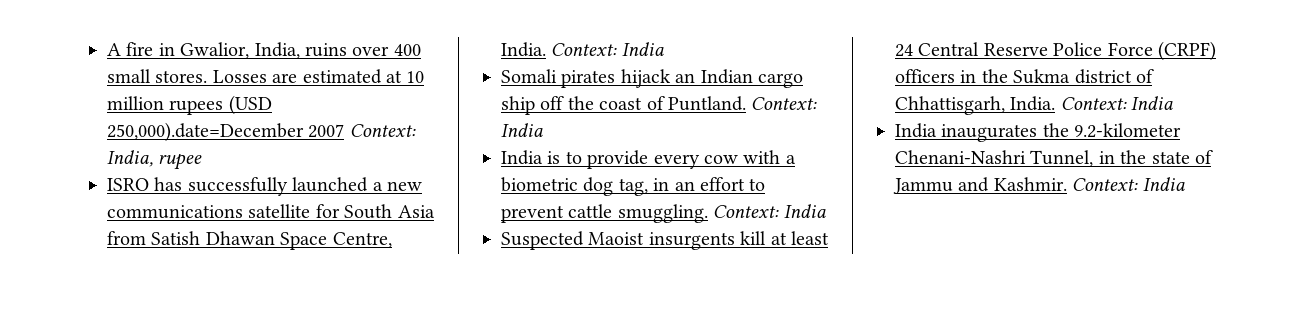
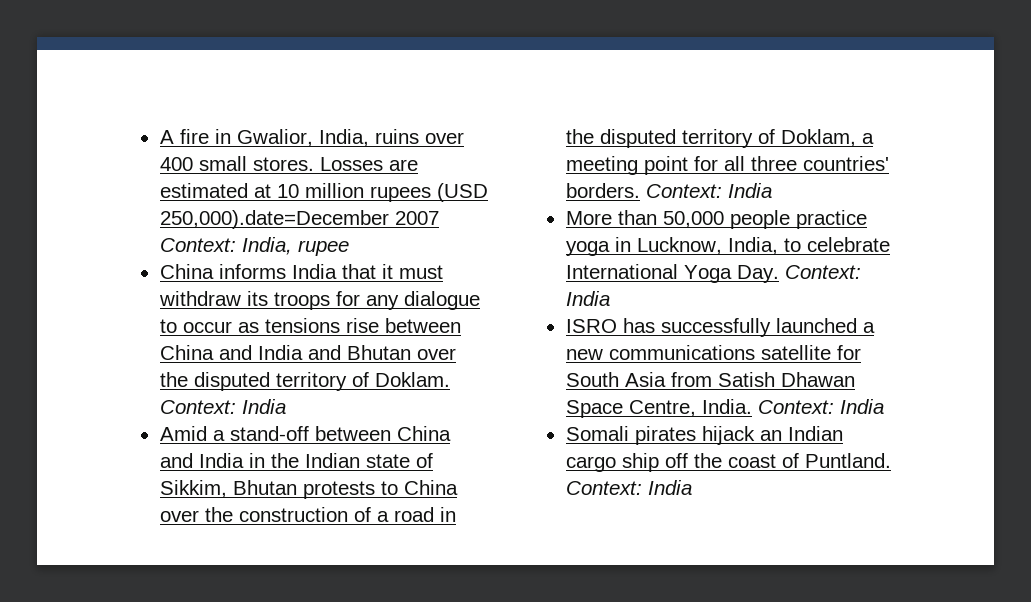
+ China informs India that it must withdraw its troops for any dialogue to occur as tensions rise between China and India and Bhutan over the disputed territory of Doklam. Context: India
+ Amid a stand-off between China and India in the Indian state of Sikkim, Bhutan protests to China over the construction of a road in the disputed territory of Doklam, a meeting point for all three countries' borders. Context: India
+ More than 50,000 people practice yoga in Lucknow, India, to celebrate International Yoga Day. Context: India
- India is to provide every cow with a biometric dog tag, in an effort to prevent cattle smuggling. Context: India
- Suspected Maoist insurgents kill at least 24 Central Reserve Police Force (CRPF) officers in the Sukma district of Chhattisgarh, India. Context: India
- India inaugurates the 9.2-kilometer Chenani-Nashri Tunnel, in the state of Jammu and Kashmir. Context: India

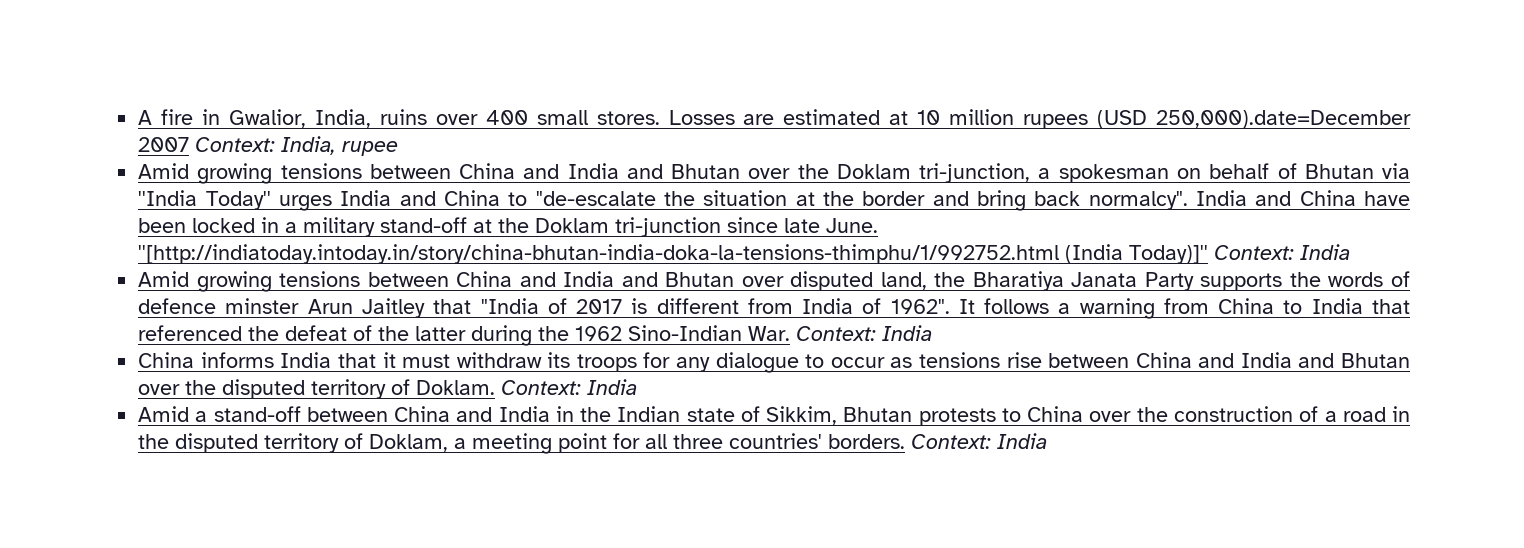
+ Amid growing tensions between China and India and Bhutan over the Doklam tri-junction, a spokesman on behalf of Bhutan via ''India Today'' urges India and China to "de-escalate the situation at the border and bring back normalcy". India and China have been locked in a military stand-off at the Doklam tri-junction since late June. ''[http://indiatoday.intoday.in/story/china-bhutan-india-doka-la-tensions-thimphu/1/992752.html (India Today)]'' Context: India
+ Amid growing tensions between China and India and Bhutan over disputed land, the Bharatiya Janata Party supports the words of defence minster Arun Jaitley that "India of 2017 is different from India of 1962". It follows a warning from China to India that referenced the defeat of the latter during the 1962 Sino-Indian War. Context: India
- More than 50,000 people practice yoga in Lucknow, India, to celebrate International Yoga Day. Context: India
- ISRO has successfully launched a new communications satellite for South Asia from Satish Dhawan Space Centre, India. Context: India
- Somali pirates hijack an Indian cargo ship off the coast of Puntland. Context: India

